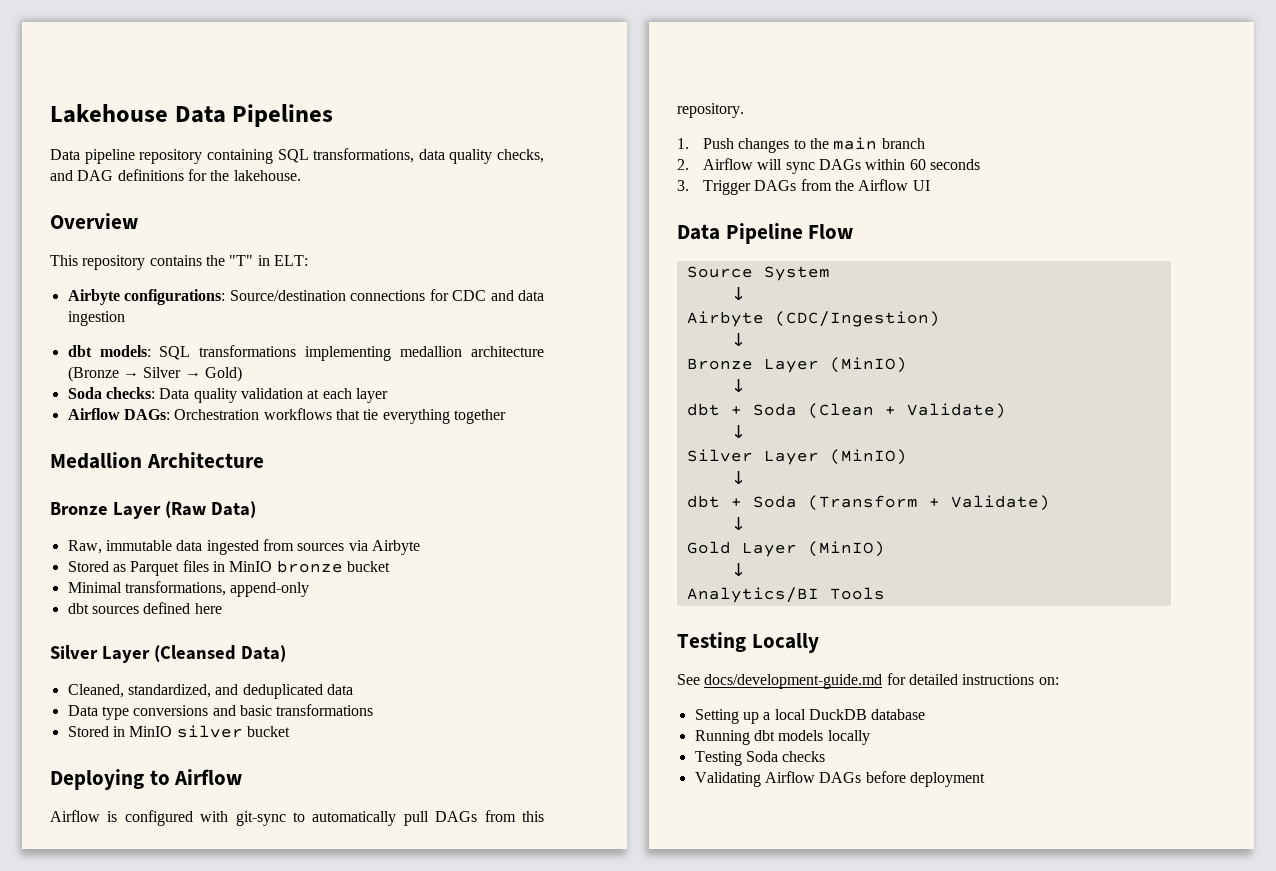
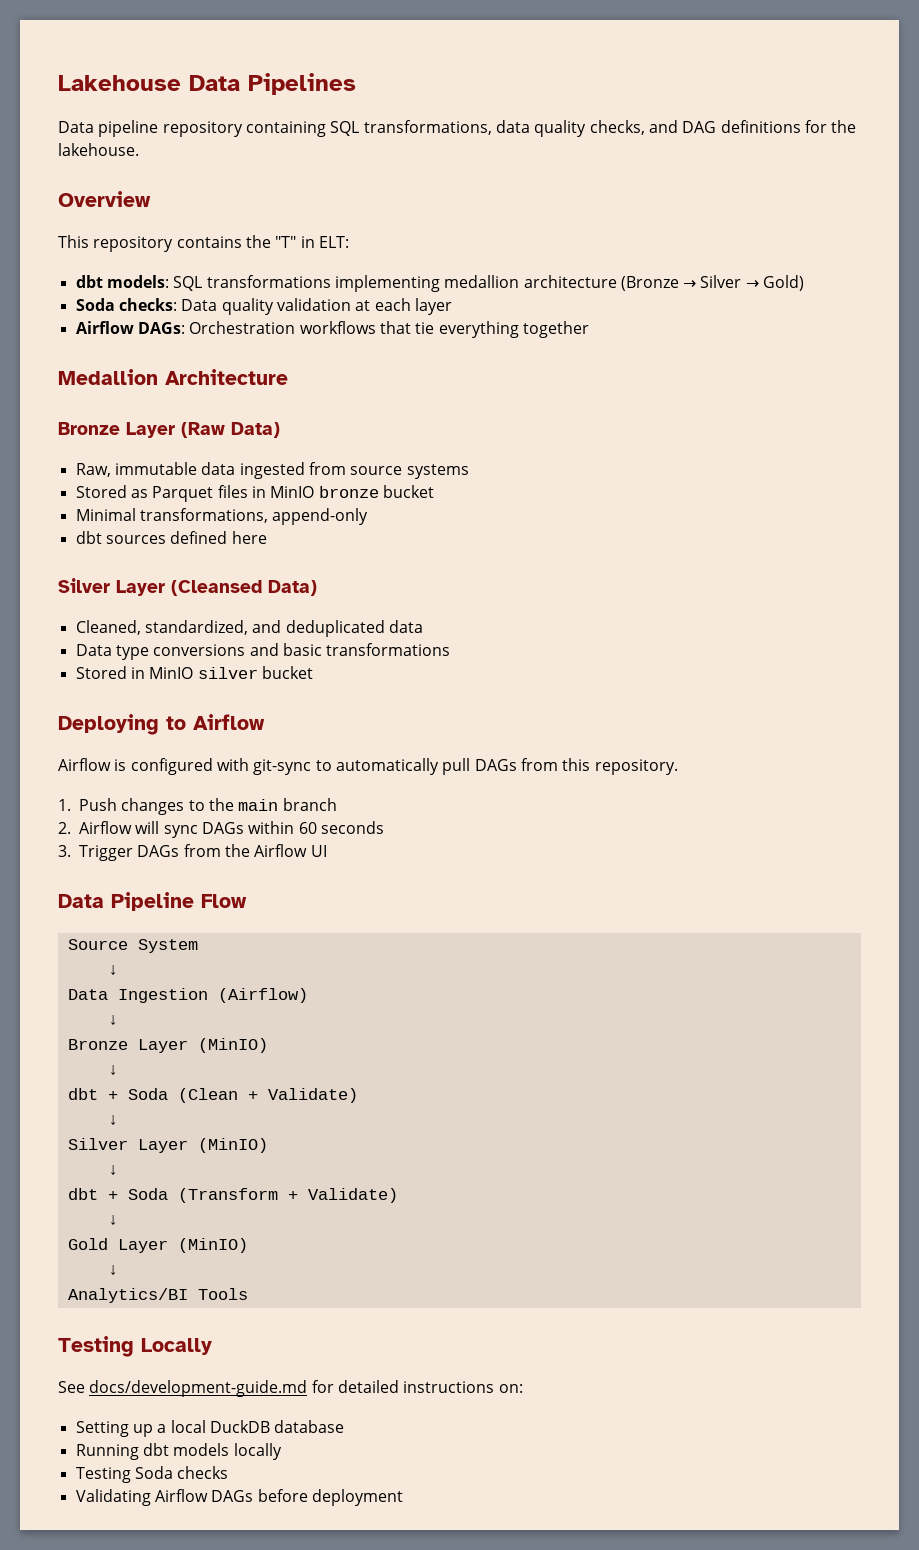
- Airbyte configurations: Source/destination connections for CDC and data ingestion
- Raw, immutable data ingested from sources via Airbyte
+ Raw, immutable data ingested from source systems
- Airbyte (CDC/Ingestion)
+ Data Ingestion (Airflow)

